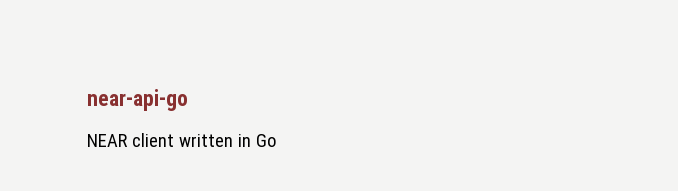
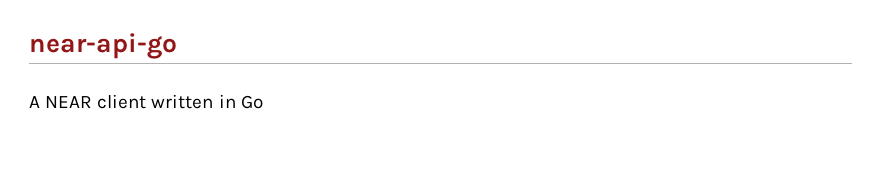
- NEAR client written in Go
+ A NEAR client written in Go

